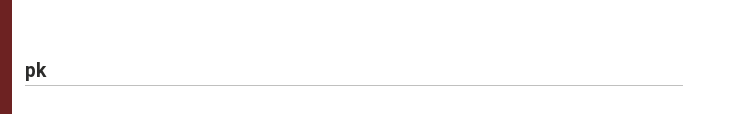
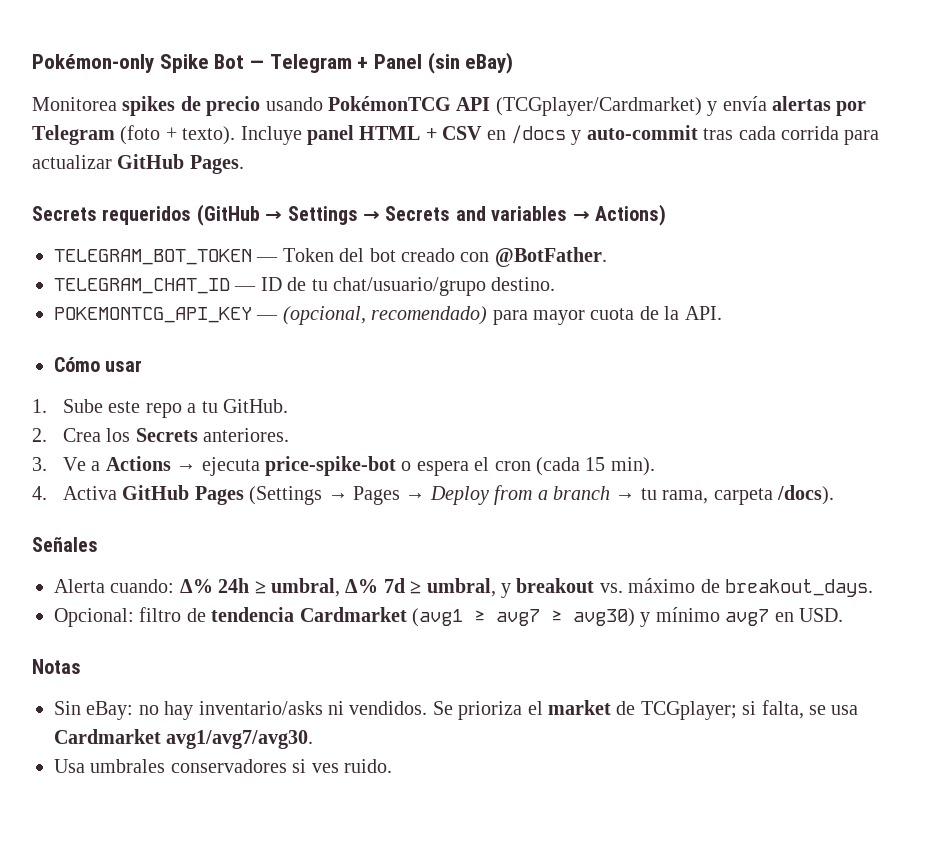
- pk
+ Pokémon-only Spike Bot — Telegram + Panel (sin eBay)
+ Monitorea spikes de precio usando PokémonTCG API (TCGplayer/Cardmarket) y envía alertas por Telegram (foto + texto). Incluye panel HTML + CSV en /docs y auto-commit tras cada corrida para actualizar GitHub Pages.
+ Secrets requeridos (GitHub → Settings → Secrets and variables → Actions)
+ TELEGRAM_BOT_TOKEN — Token del bot creado con @BotFather.
+ TELEGRAM_CHAT_ID — ID de tu chat/usuario/grupo destino.
+ POKEMONTCG_API_KEY — (opcional, recomendado) para mayor cuota de la API.
+ Cómo usar
+ 1. Sube este repo a tu GitHub.
+ 2. Crea los Secrets anteriores.
+ 3. Ve a Actions → ejecuta price-spike-bot o espera el cron (cada 15 min).
+ 4. Activa GitHub Pages (Settings → Pages → Deploy from a branch → tu rama, carpeta /docs).
+ Señales
+ Alerta cuando: Δ% 24h ≥ umbral, Δ% 7d ≥ umbral, y breakout vs. máximo de breakout_days.
+ Opcional: filtro de tendencia Cardmarket (avg1 ≥ avg7 ≥ avg30) y mínimo avg7 en USD.
+ Notas
+ Sin eBay: no hay inventario/asks ni vendidos. Se prioriza el market de TCGplayer; si falta, se usa Cardmarket avg1/avg7/avg30.
+ Usa umbrales conservadores si ves ruido.

